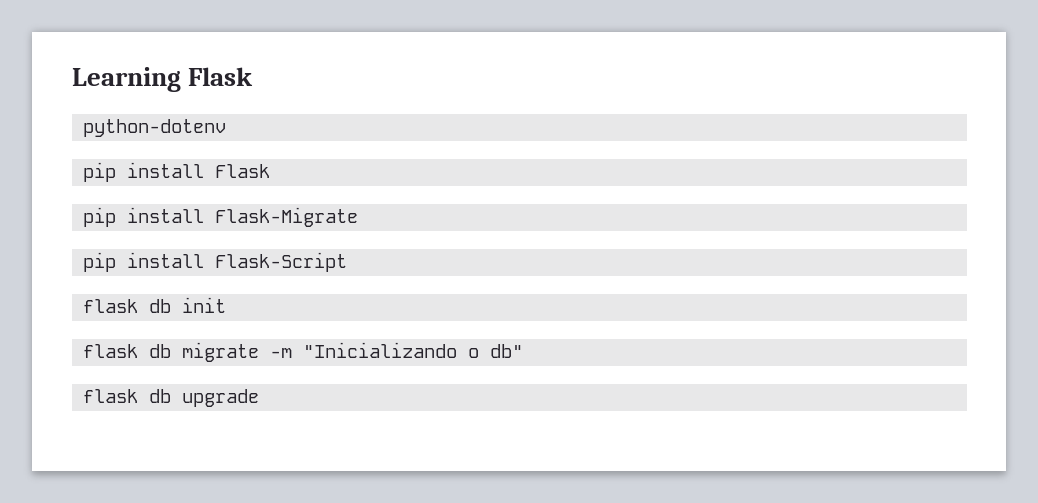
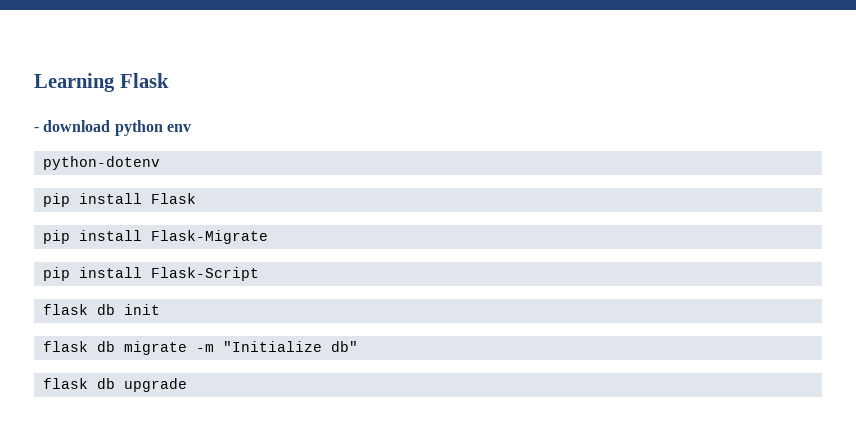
+ - download python env
- flask db migrate -m "Inicializando o db"
+ flask db migrate -m "Initialize db"

